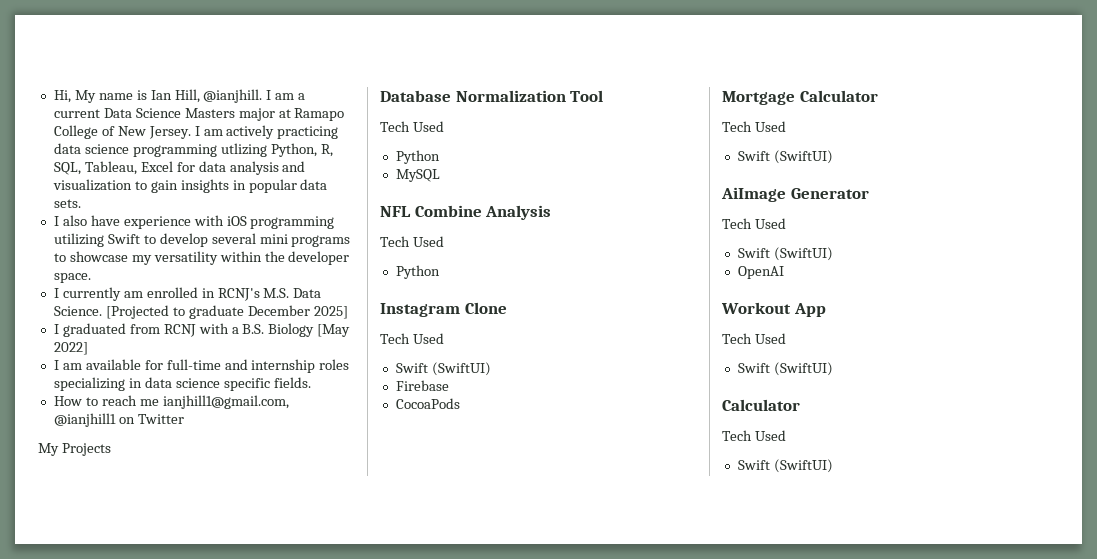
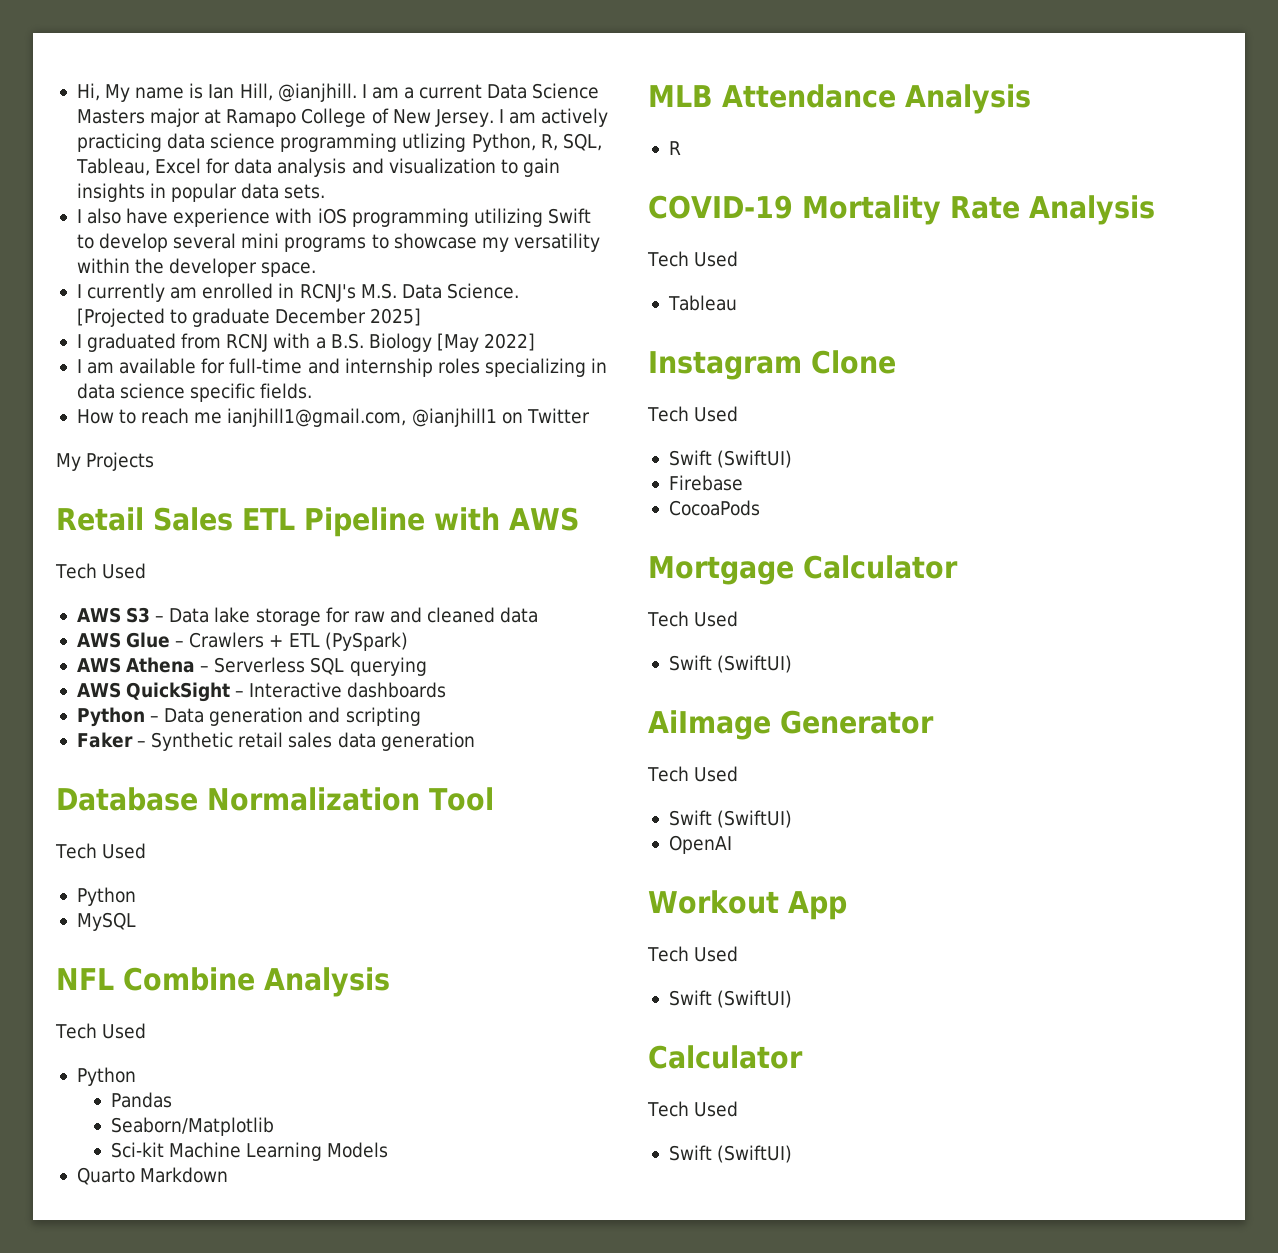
+ Retail Sales ETL Pipeline with AWS
+ Tech Used
+ AWS S3 – Data lake storage for raw and cleaned data
+ AWS Glue – Crawlers + ETL (PySpark)
+ AWS Athena – Serverless SQL querying
+ AWS QuickSight – Interactive dashboards
+ Python – Data generation and scripting
+ Faker – Synthetic retail sales data generation
+ Pandas
+ Seaborn/Matplotlib
+ Sci-kit Machine Learning Models
+ Quarto Markdown
+ MLB Attendance Analysis
+ R
+ COVID-19 Mortality Rate Analysis
+ Tech Used
+ Tableau

